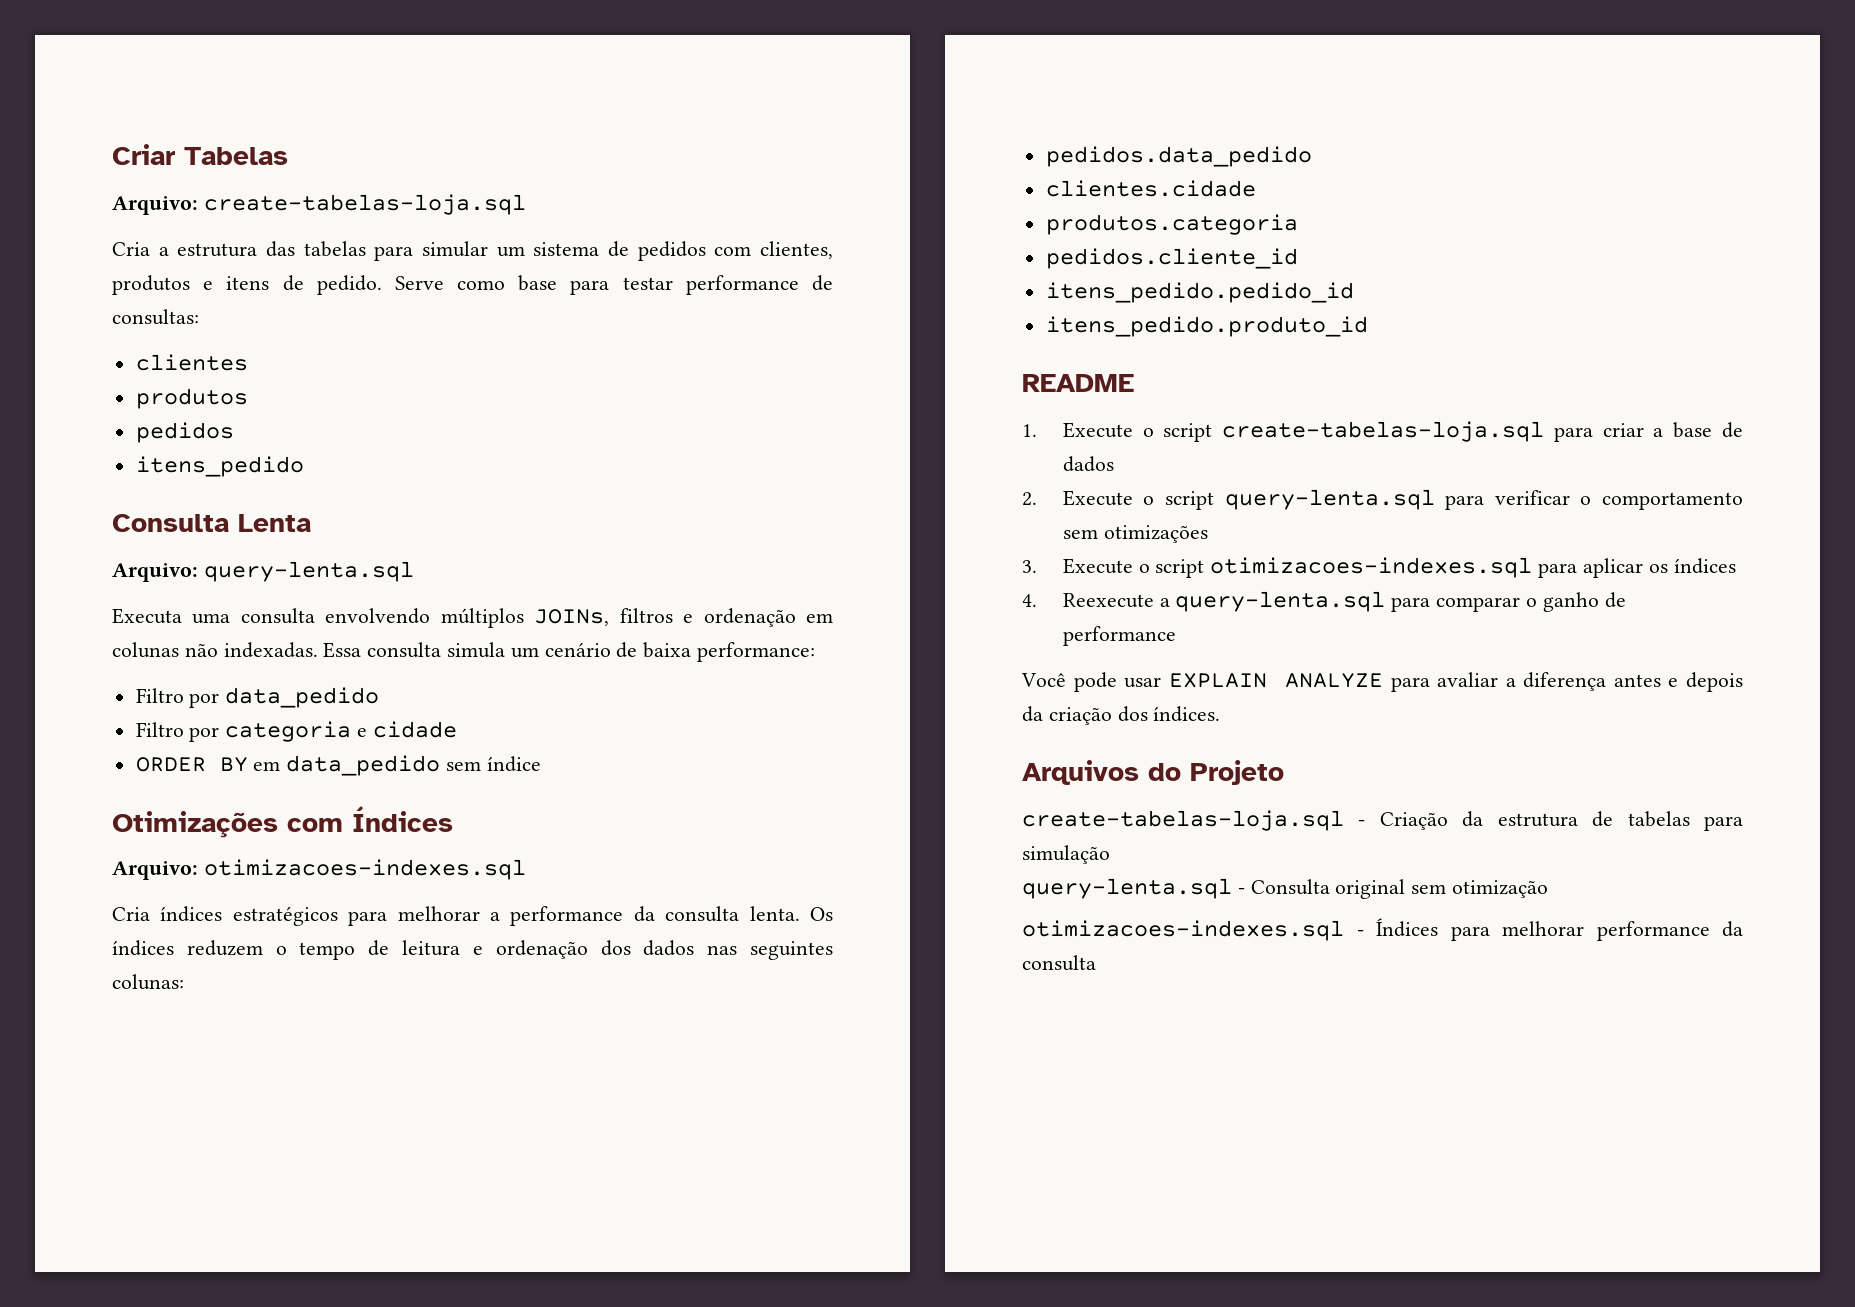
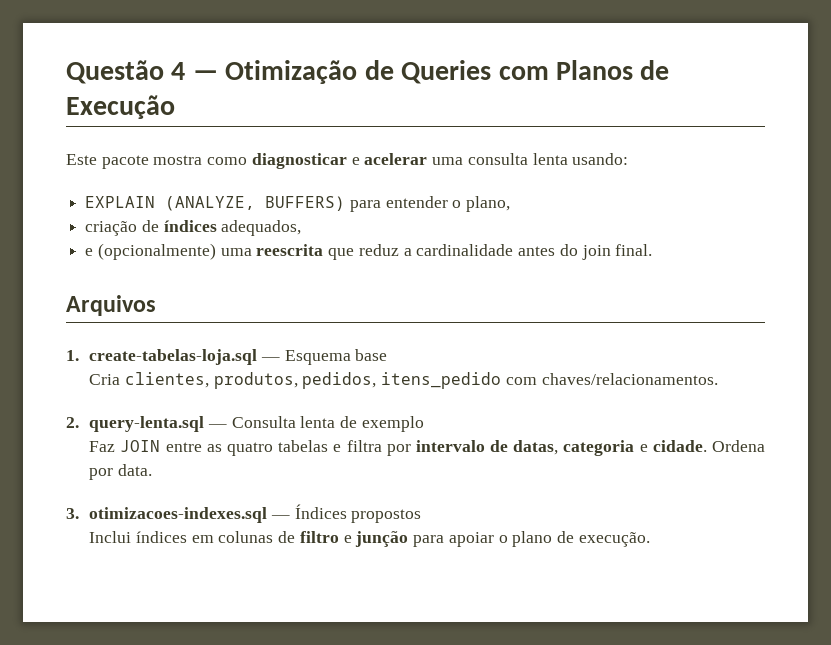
- Criar Tabelas
- Arquivo: create-tabelas-loja.sql
- Cria a estrutura das tabelas para simular um sistema de pedidos com clientes, produtos e itens de pedido. Serve como base para testar performance de consultas:
- clientes
- produtos
- pedidos
- itens_pedido
- Consulta Lenta
- Arquivo: query-lenta.sql
- Executa uma consulta envolvendo múltiplos JOINs, filtros e ordenação em colunas não indexadas. Essa consulta simula um cenário de baixa performance:
- Filtro por data_pedido
- Filtro por categoria e cidade
- ORDER BY em data_pedido sem índice
- Otimizações com Índices
- Arquivo: otimizacoes-indexes.sql
- Cria índices estratégicos para melhorar a performance da consulta lenta. Os índices reduzem o tempo de leitura e ordenação dos dados nas seguintes colunas:
- pedidos.data_pedido
- clientes.cidade
- produtos.categoria
- pedidos.cliente_id
- itens_pedido.pedido_id
- itens_pedido.produto_id
- README
- 1. Execute o script create-tabelas-loja.sql para criar a base de dados
- 2. Execute o script query-lenta.sql para verificar o comportamento sem otimizações
- 3. Execute o script otimizacoes-indexes.sql para aplicar os índices
- 4. Reexecute a query-lenta.sql para comparar o ganho de performance
- Você pode usar EXPLAIN ANALYZE para avaliar a diferença antes e depois da criação dos índices.
- Arquivos do Projeto
- create-tabelas-loja.sql - Criação da estrutura de tabelas para simulação
- query-lenta.sql - Consulta original sem otimização
- otimizacoes-indexes.sql - Índices para melhorar performance da consulta
+ Questão 4 — Otimização de Queries com Planos de Execução
+ Este pacote mostra como diagnosticar e acelerar uma consulta lenta usando:
+ EXPLAIN (ANALYZE, BUFFERS) para entender o plano,
+ criação de índices adequados,
+ e (opcionalmente) uma reescrita que reduz a cardinalidade antes do join final.
+ Arquivos
+ 1. create-tabelas-loja.sql — Esquema base
+ Cria clientes, produtos, pedidos, itens_pedido com chaves/relacionamentos.
+ 2. query-lenta.sql — Consulta lenta de exemplo
+ Faz JOIN entre as quatro tabelas e filtra por intervalo de datas, categoria e cidade. Ordena por data.
+ 3. otimizacoes-indexes.sql — Índices propostos
+ Inclui índices em colunas de filtro e junção para apoiar o plano de execução.

